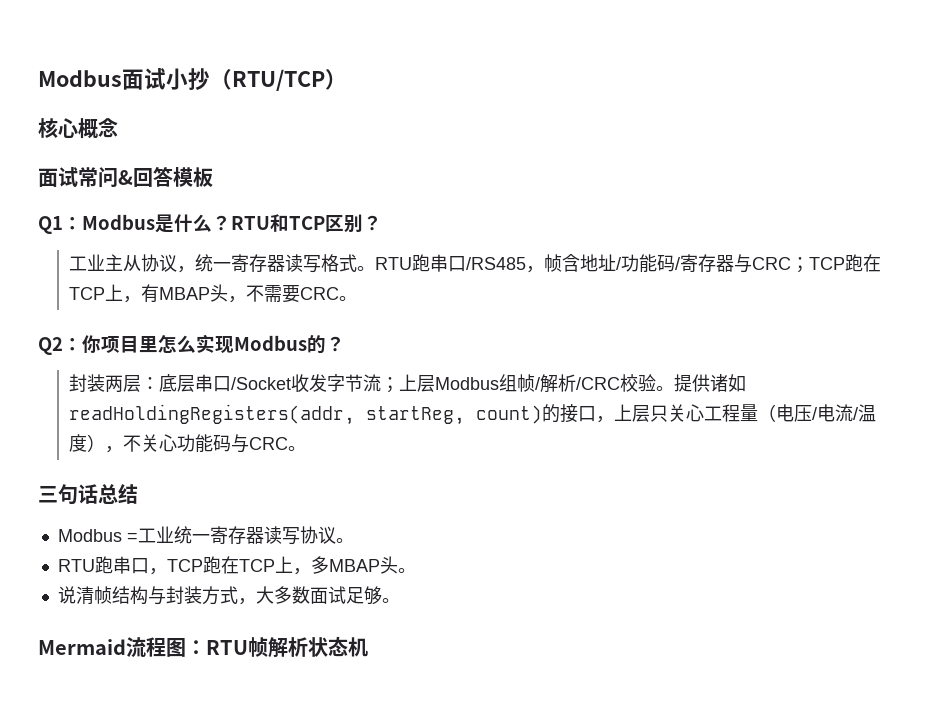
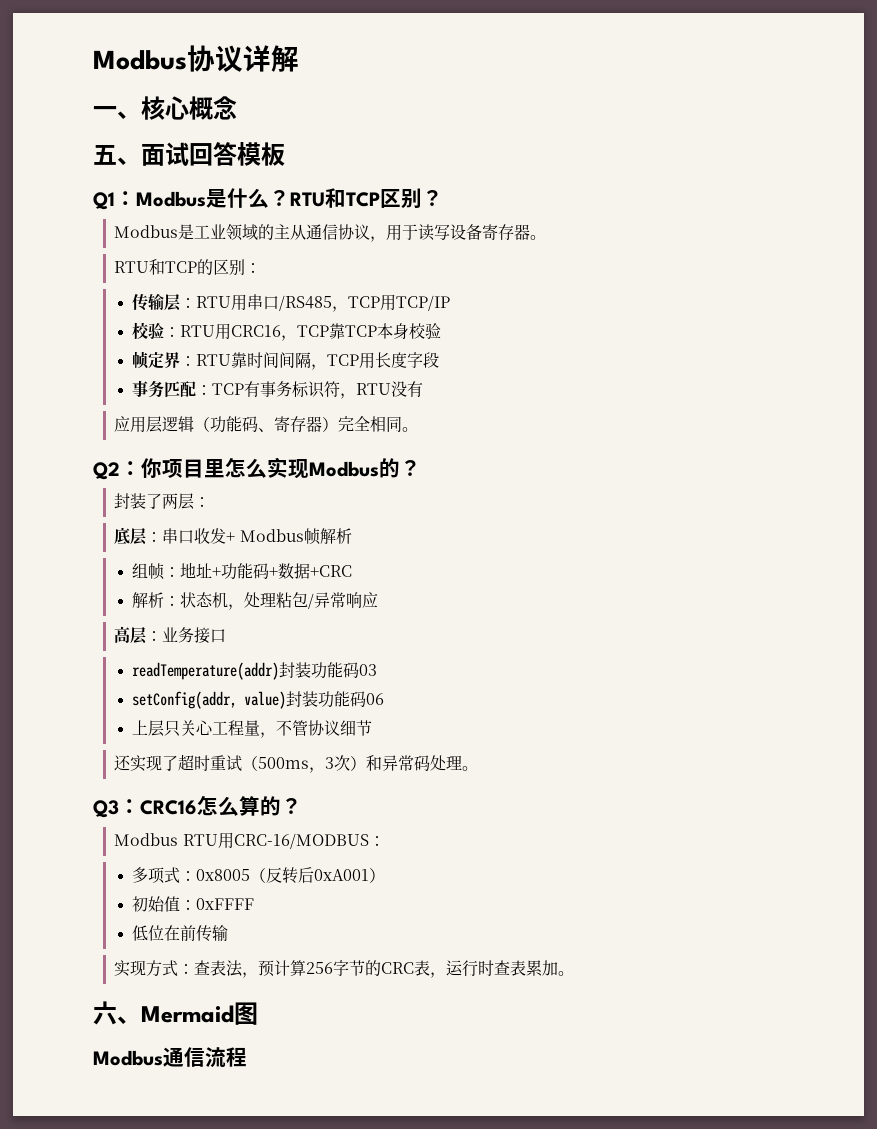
- Modbus面试小抄（RTU/TCP）
- 核心概念
+ Modbus协议详解
+ 一、核心概念
- 面试常问&回答模板
+ 五、面试回答模板
- 工业主从协议，统一寄存器读写格式。RTU跑串口/RS485，帧含地址/功能码/寄存器与CRC；TCP跑在TCP上，有MBAP头，不需要CRC。
+ Modbus是工业领域的主从通信协议，用于读写设备寄存器。
+ RTU和TCP的区别：
+ 传输层：RTU用串口/RS485，TCP用TCP/IP
+ 校验：RTU用CRC16，TCP靠TCP本身校验
+ 帧定界：RTU靠时间间隔，TCP用长度字段
+ 事务匹配：TCP有事务标识符，RTU没有
+ 应用层逻辑（功能码、寄存器）完全相同。
- 封装两层：底层串口/Socket收发字节流；上层Modbus组帧/解析/CRC校验。提供诸如readHoldingRegisters(addr, startReg, count)的接口，上层只关心工程量（电压/电流/温度），不关心功能码与CRC。
- 三句话总结
- Modbus =工业统一寄存器读写协议。
- RTU跑串口，TCP跑在TCP上，多MBAP头。
- 说清帧结构与封装方式，大多数面试足够。
- Mermaid流程图：RTU帧解析状态机
+ 封装了两层：
+ 底层：串口收发+ Modbus帧解析
+ 组帧：地址+功能码+数据+CRC
+ 解析：状态机，处理粘包/异常响应
+ 高层：业务接口
+ readTemperature(addr)封装功能码03
+ setConfig(addr, value)封装功能码06
+ 上层只关心工程量，不管协议细节
+ 还实现了超时重试（500ms，3次）和异常码处理。
+ Q3：CRC16怎么算的？
+ Modbus RTU用CRC-16/MODBUS：
+ 多项式：0x8005（反转后0xA001）
+ 初始值：0xFFFF
+ 低位在前传输
+ 实现方式：查表法，预计算256字节的CRC表，运行时查表累加。
+ 六、Mermaid图
+ Modbus通信流程

